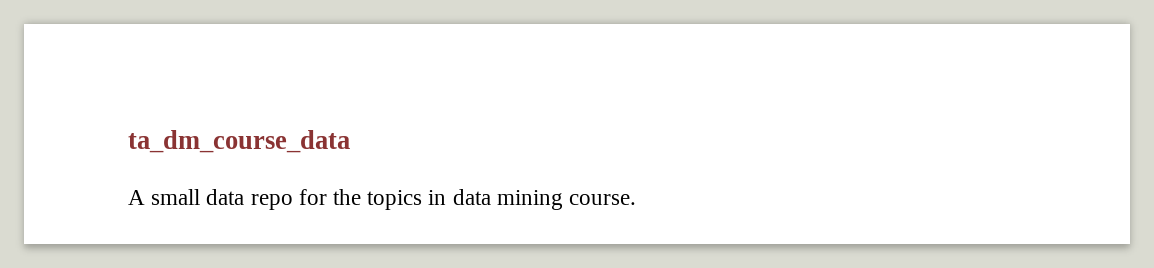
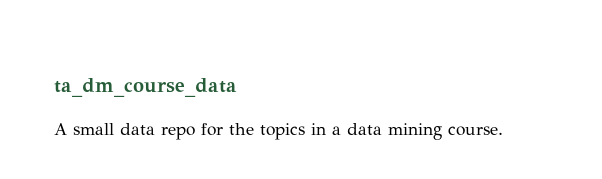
- A small data repo for the topics in data mining course.
+ A small data repo for the topics in a data mining course.

